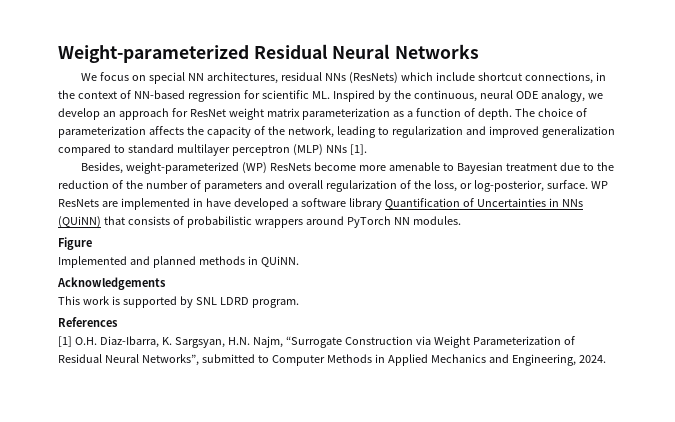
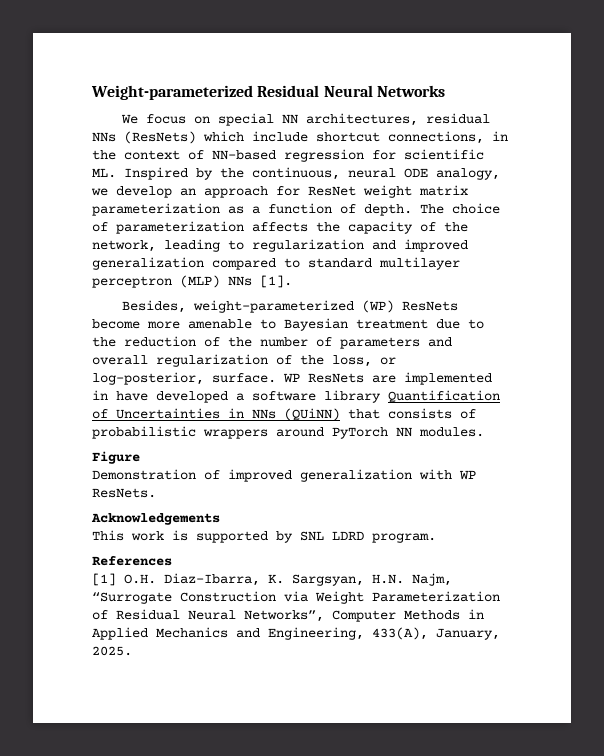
- Implemented and planned methods in QUiNN.
+ Demonstration of improved generalization with WP ResNets.
- [1] O.H. Diaz-Ibarra, K. Sargsyan, H.N. Najm, “Surrogate Construction via Weight Parameterization of Residual Neural Networks”, submitted to Computer Methods in Applied Mechanics and Engineering, 2024.
+ [1] O.H. Diaz-Ibarra, K. Sargsyan, H.N. Najm, “Surrogate Construction via Weight Parameterization of Residual Neural Networks”, Computer Methods in Applied Mechanics and Engineering, 433(A), January, 2025.

